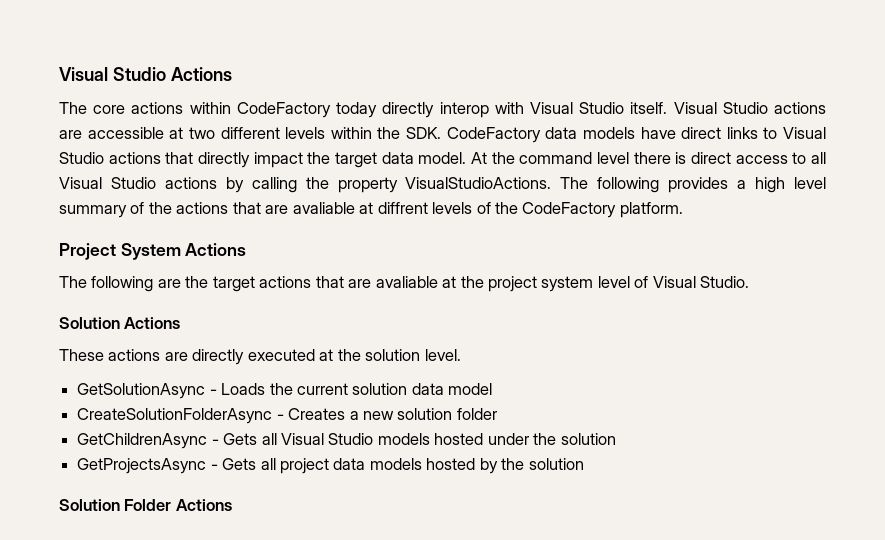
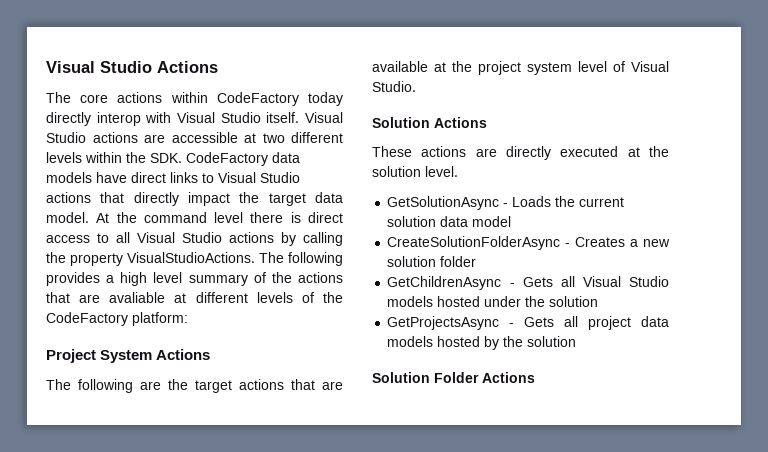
- The following provides a high level summary of the actions that are avaliable at diffrent levels of the CodeFactory platform.
+ The following provides a high level summary of the actions that are avaliable at different levels of the CodeFactory platform:
- The following are the target actions that are avaliable at the project system level of Visual Studio.
+ The following are the target actions that are available at the project system level of Visual Studio.

